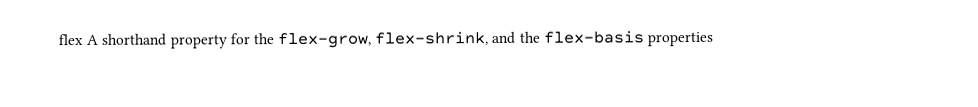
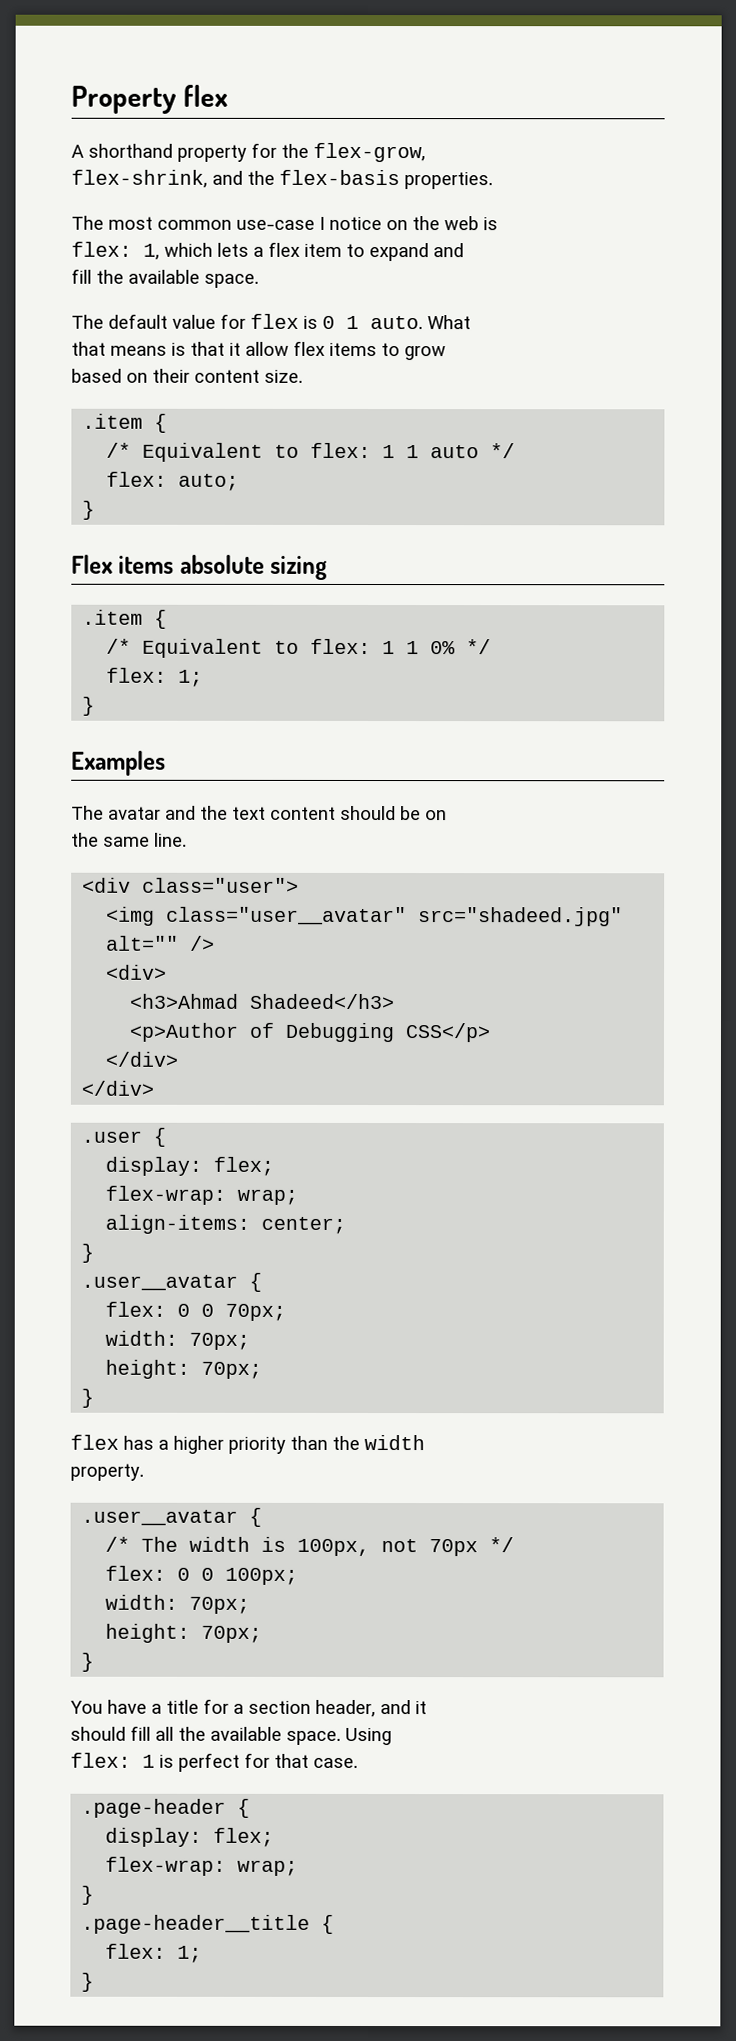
- flex A shorthand property for the flex-grow, flex-shrink, and the flex-basis properties
+ Property flex
+ A shorthand property for the flex-grow,
+ flex-shrink, and the flex-basis properties.
+ The most common use-case I notice on the web is
+ flex: 1, which lets a flex item to expand and
+ fill the available space.
+ The default value for flex is 0 1 auto. What
+ that means is that it allow flex items to grow
+ based on their content size.
+ .item {
+ /* Equivalent to flex: 1 1 auto */
+ flex: auto;
+ }
+ Flex items absolute sizing
+ .item {
+ /* Equivalent to flex: 1 1 0% */
+ flex: 1;
+ }
+ Examples
+ The avatar and the text content should be on
+ the same line.
+ <div class="user">
+ <img class="user__avatar" src="shadeed.jpg" alt="" />
+ <div>
+ <h3>Ahmad Shadeed</h3>
+ <p>Author of Debugging CSS</p>
+ </div>
+ </div>
+ .user {
+ display: flex;
+ flex-wrap: wrap;
+ align-items: center;
+ }
+ .user__avatar {
+ flex: 0 0 70px;
+ width: 70px;
+ height: 70px;
+ }
+ flex has a higher priority than the width
+ property.
+ .user__avatar {
+ /* The width is 100px, not 70px */
+ flex: 0 0 100px;
+ width: 70px;
+ height: 70px;
+ }
+ You have a title for a section header, and it
+ should fill all the available space. Using
+ flex: 1 is perfect for that case.
+ .page-header {
+ display: flex;
+ flex-wrap: wrap;
+ }
+ .page-header__title {
+ flex: 1;
+ }

